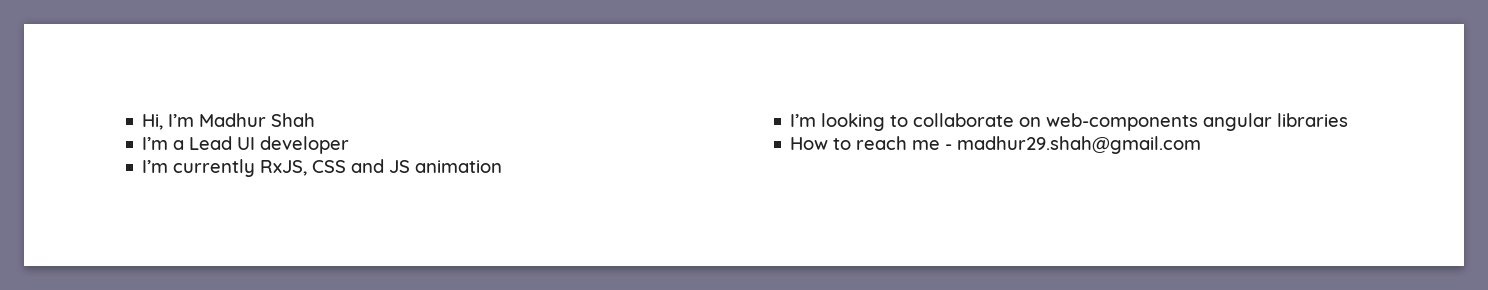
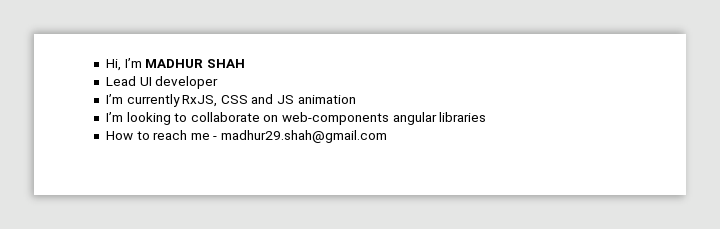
- Hi, I’m Madhur Shah
- I’m a Lead UI developer
+ Hi, I’m MADHUR SHAH
+ Lead UI developer

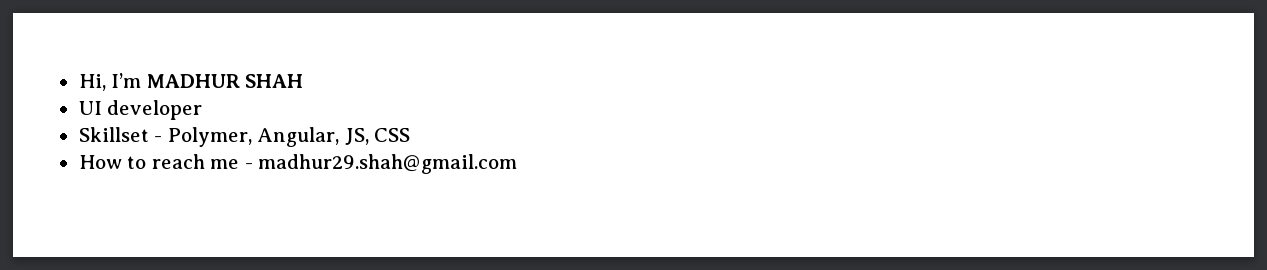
- Lead UI developer
+ UI developer
- I’m currently RxJS, CSS and JS animation
- I’m looking to collaborate on web-components angular libraries
+ Skillset - Polymer, Angular, JS, CSS

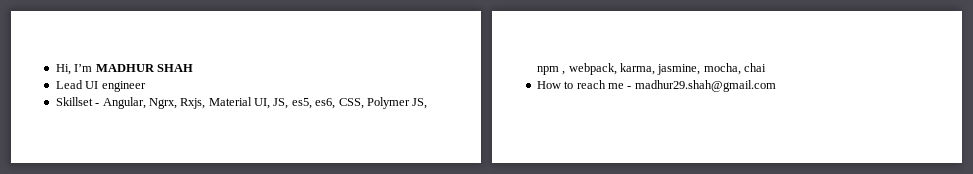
- UI developer
+ Lead UI engineer
- Skillset - Polymer, Angular, JS, CSS
+ Skillset - Angular, Ngrx, Rxjs, Material UI, JS, es5, es6, CSS, Polymer JS, npm , webpack, karma, jasmine, mocha, chai

